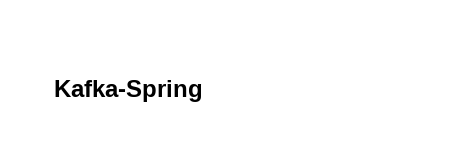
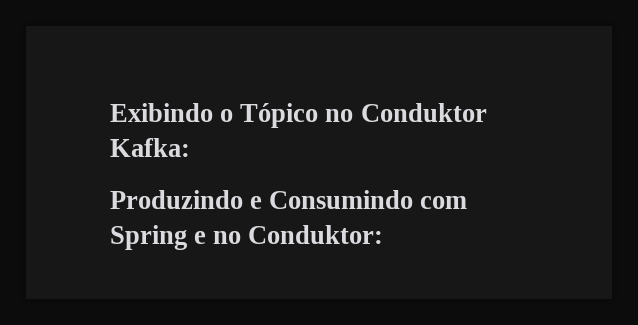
- Kafka-Spring
+ Exibindo o Tópico no Conduktor Kafka:
+ Produzindo e Consumindo com Spring e no Conduktor:

